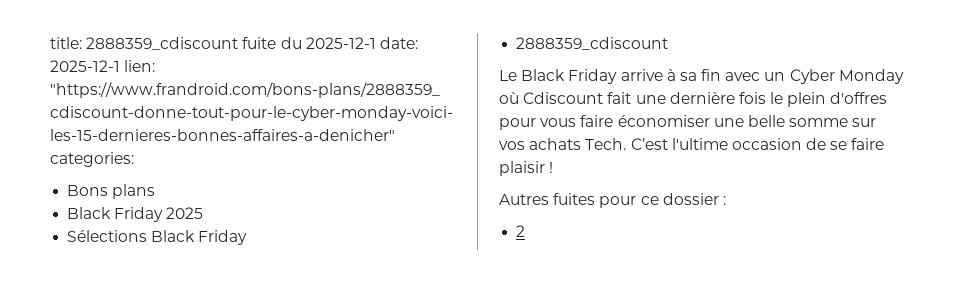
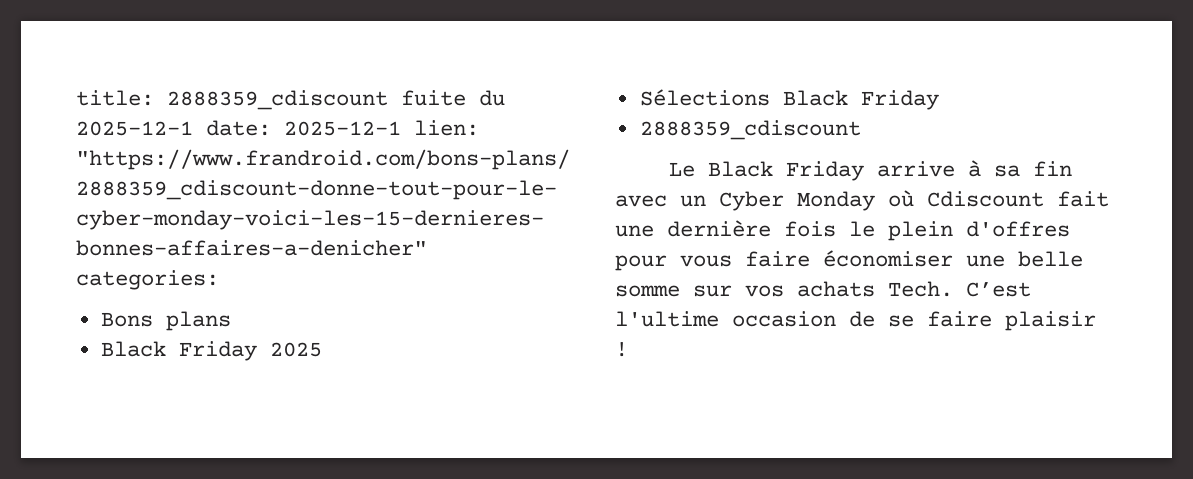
- Autres fuites pour ce dossier :
- 2

